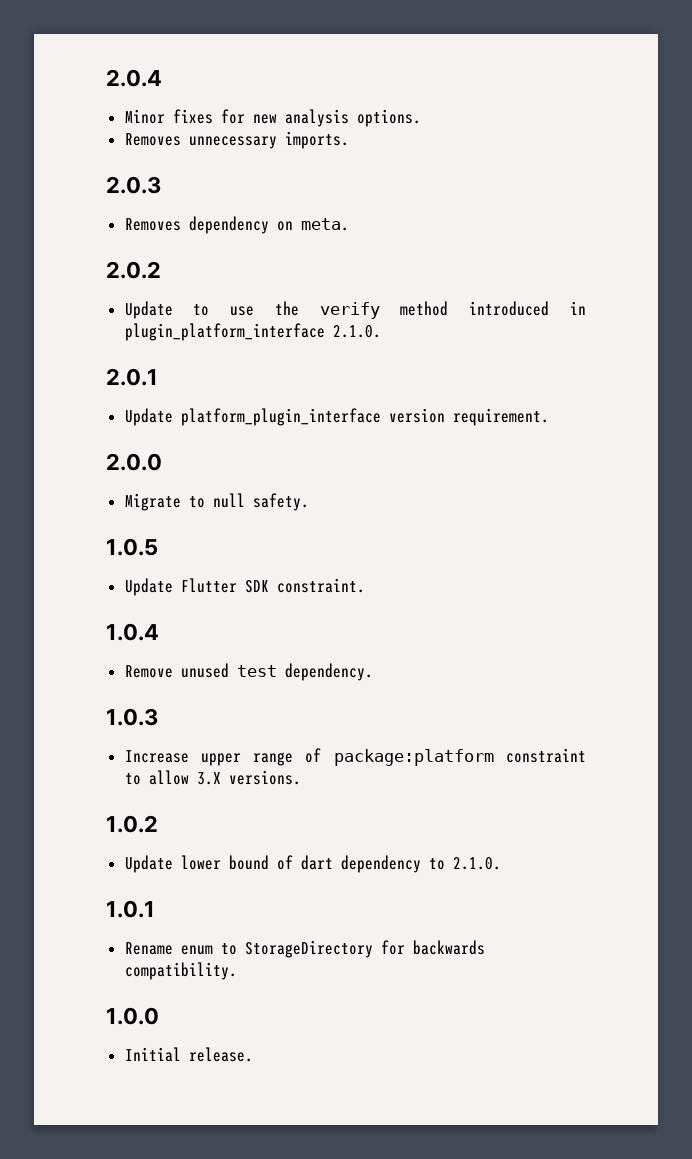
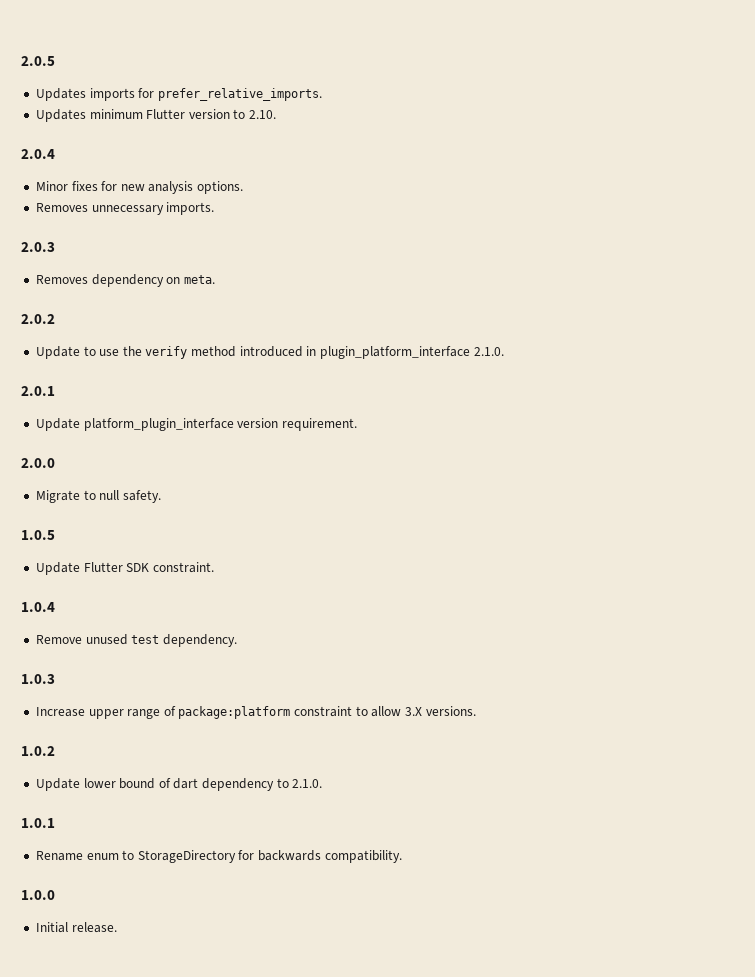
+ 2.0.5
+ Updates imports for prefer_relative_imports.
+ Updates minimum Flutter version to 2.10.

